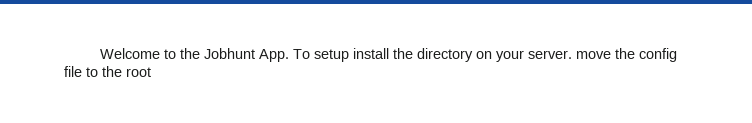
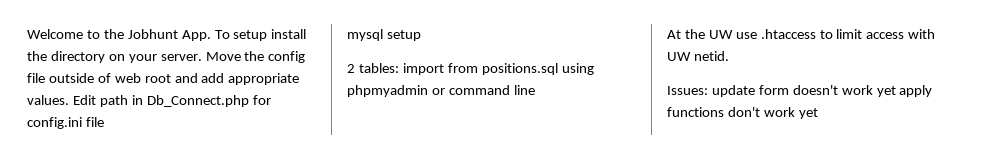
- Welcome to the Jobhunt App. To setup install the directory on your server. move the config file to the root
+ Welcome to the Jobhunt App. To setup install the directory on your server. Move the config file outside of web root and add appropriate values. Edit path in Db_Connect.php for config.ini file
+ mysql setup
+ 2 tables: import from positions.sql using phpmyadmin or command line
+ At the UW use .htaccess to limit access with UW netid.
+ Issues: update form doesn't work yet apply functions don't work yet

